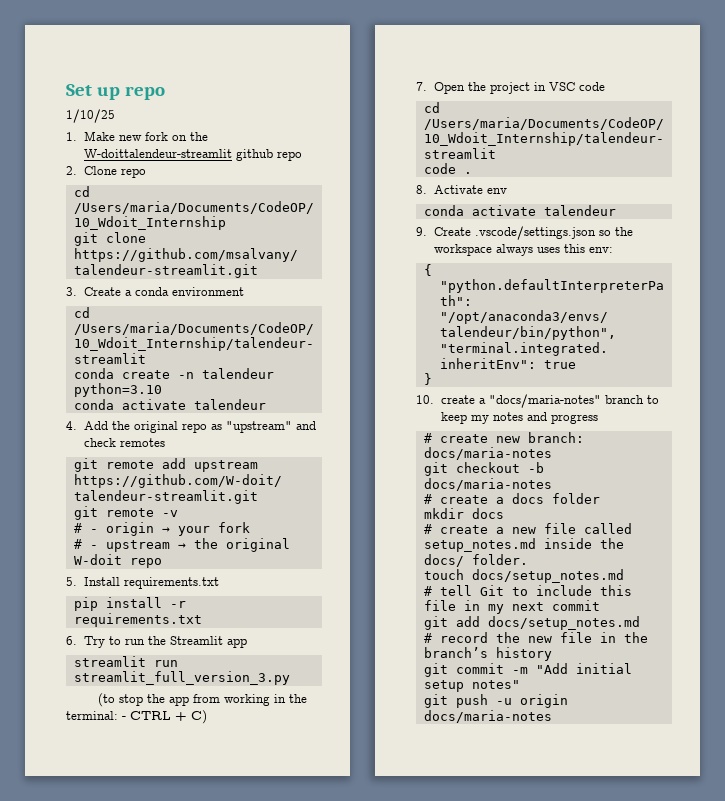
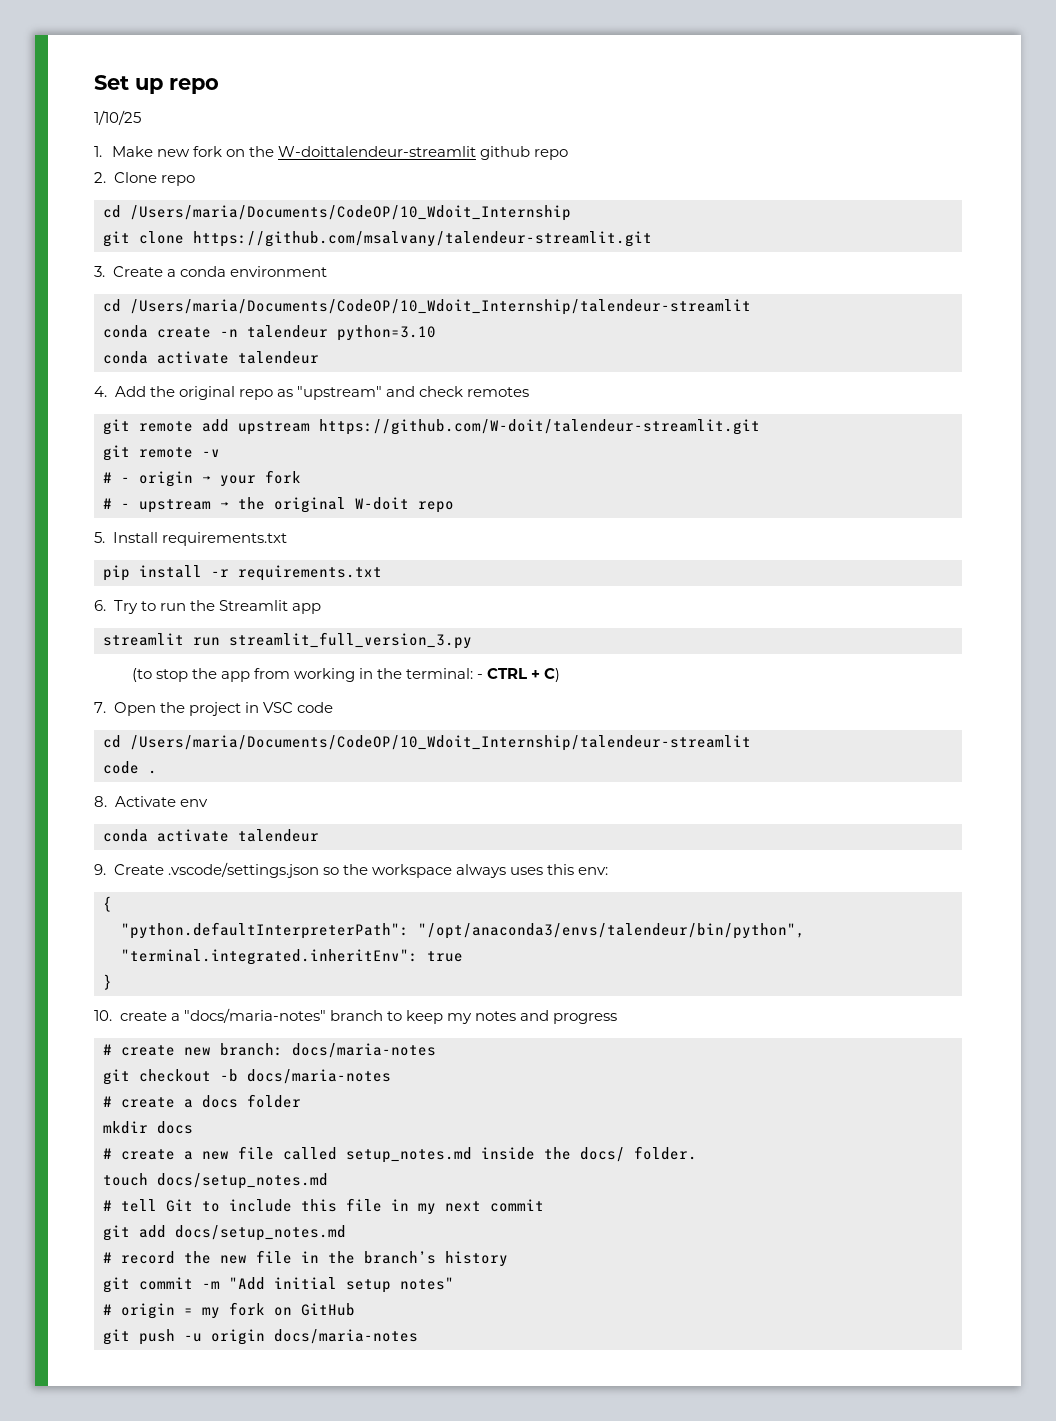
+ # origin = my fork on GitHub

